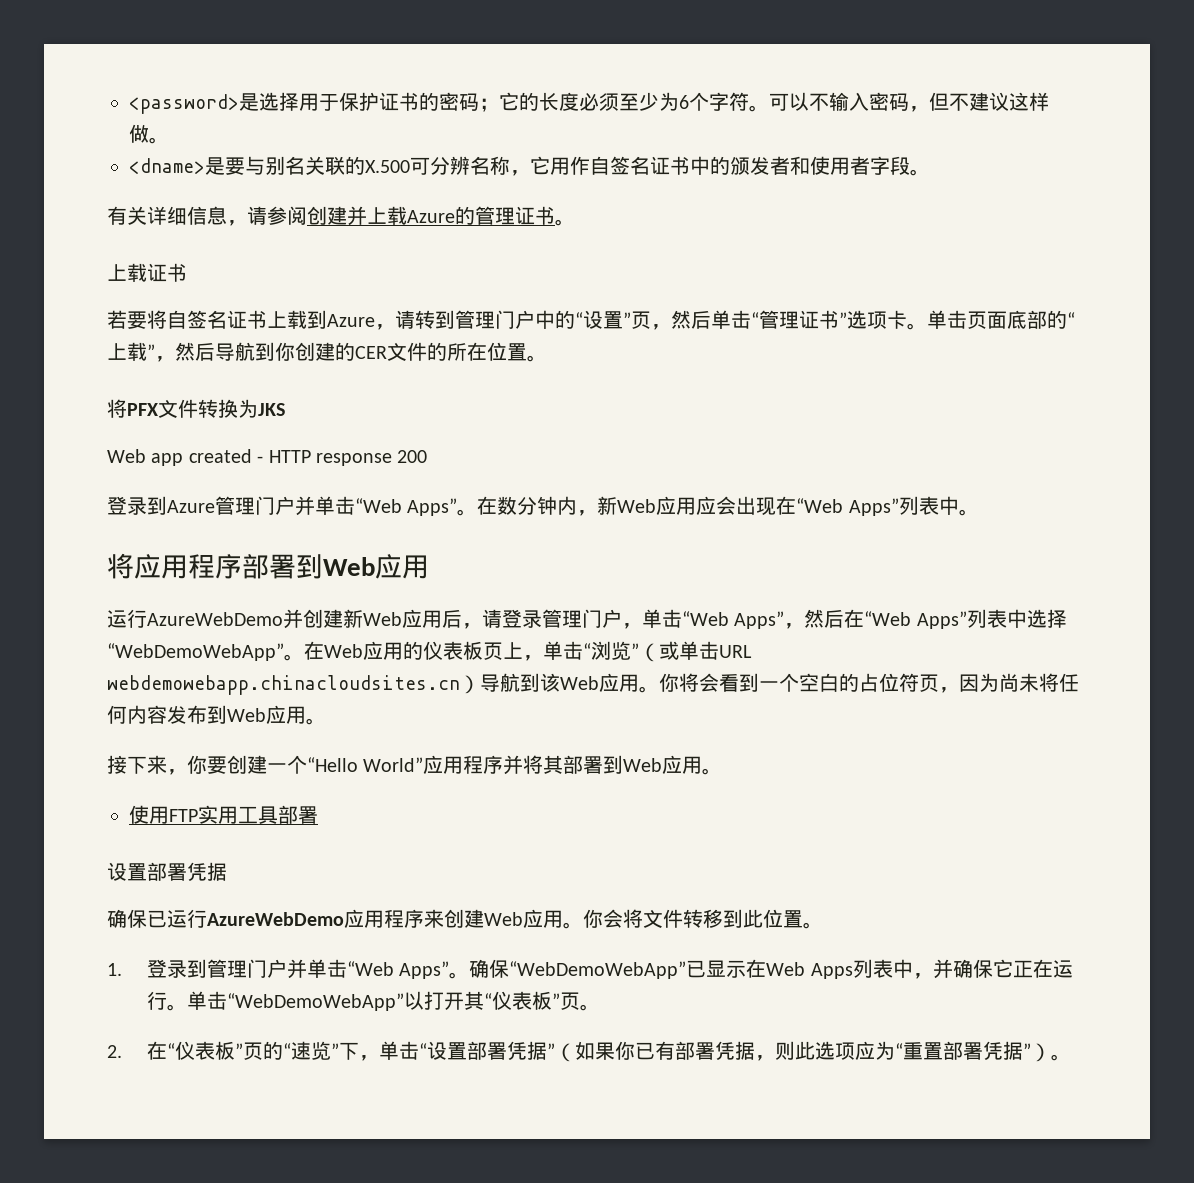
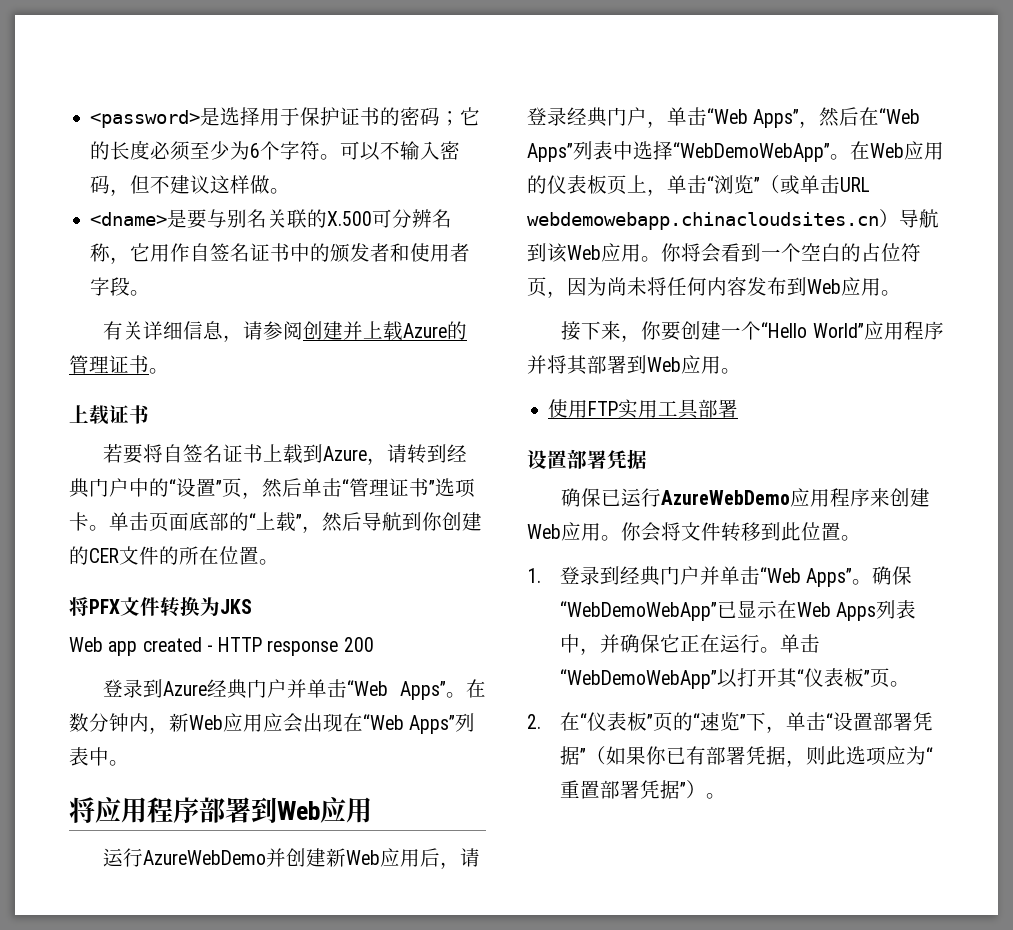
- 若要将自签名证书上载到Azure，请转到管理门户中的“设置”页，然后单击“管理证书”选项卡。
+ 若要将自签名证书上载到Azure，请转到经典门户中的“设置”页，然后单击“管理证书”选项卡。
- 登录到Azure管理门户并单击“Web Apps”。
+ 登录到Azure经典门户并单击“Web Apps”。
- 运行AzureWebDemo并创建新Web应用后，请登录管理门户，单击“Web Apps”，然后在“Web Apps”列表中选择“WebDemoWebApp”。
+ 运行AzureWebDemo并创建新Web应用后，请登录经典门户，单击“Web Apps”，然后在“Web Apps”列表中选择“WebDemoWebApp”。
- 1.登录到管理门户并单击“Web Apps”。
+ 1.登录到经典门户并单击“Web Apps”。

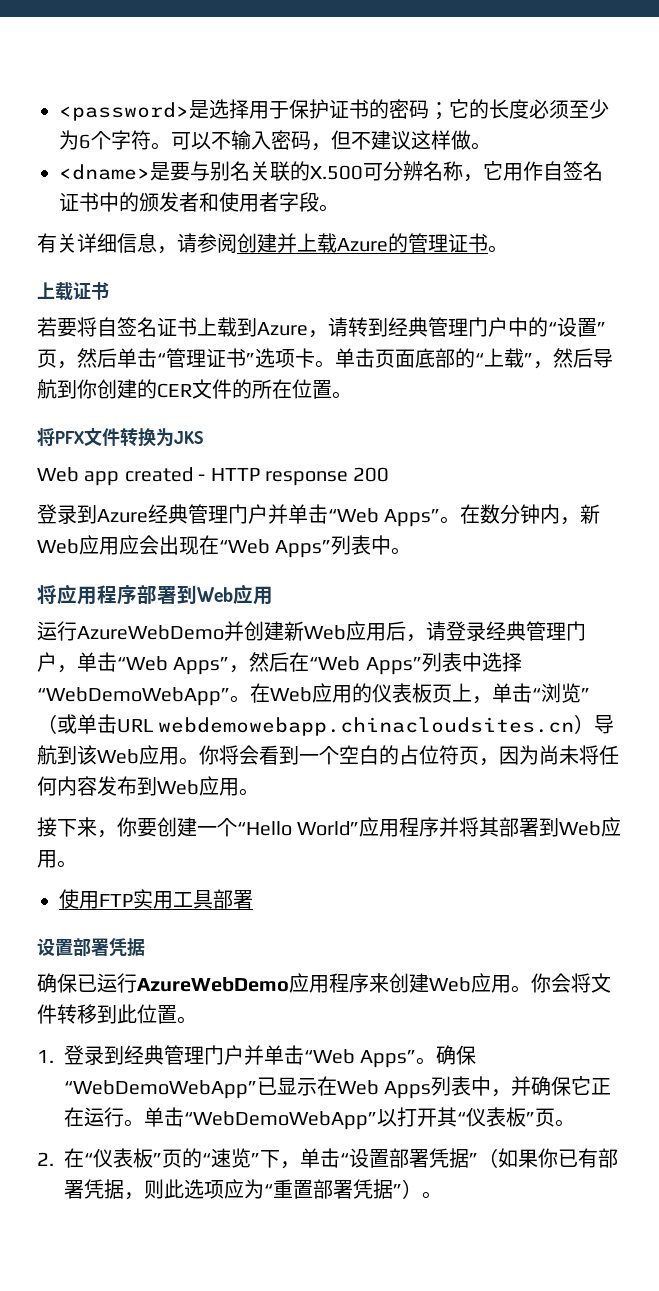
- 若要将自签名证书上载到Azure，请转到经典门户中的“设置”页，然后单击“管理证书”选项卡。
+ 若要将自签名证书上载到Azure，请转到经典管理门户中的“设置”页，然后单击“管理证书”选项卡。
- 登录到Azure经典门户并单击“Web Apps”。
+ 登录到Azure经典管理门户并单击“Web Apps”。
- 运行AzureWebDemo并创建新Web应用后，请登录经典门户，单击“Web Apps”，然后在“Web Apps”列表中选择“WebDemoWebApp”。
+ 运行AzureWebDemo并创建新Web应用后，请登录经典管理门户，单击“Web Apps”，然后在“Web Apps”列表中选择“WebDemoWebApp”。
- 1.登录到经典门户并单击“Web Apps”。
+ 1.登录到经典管理门户并单击“Web Apps”。

